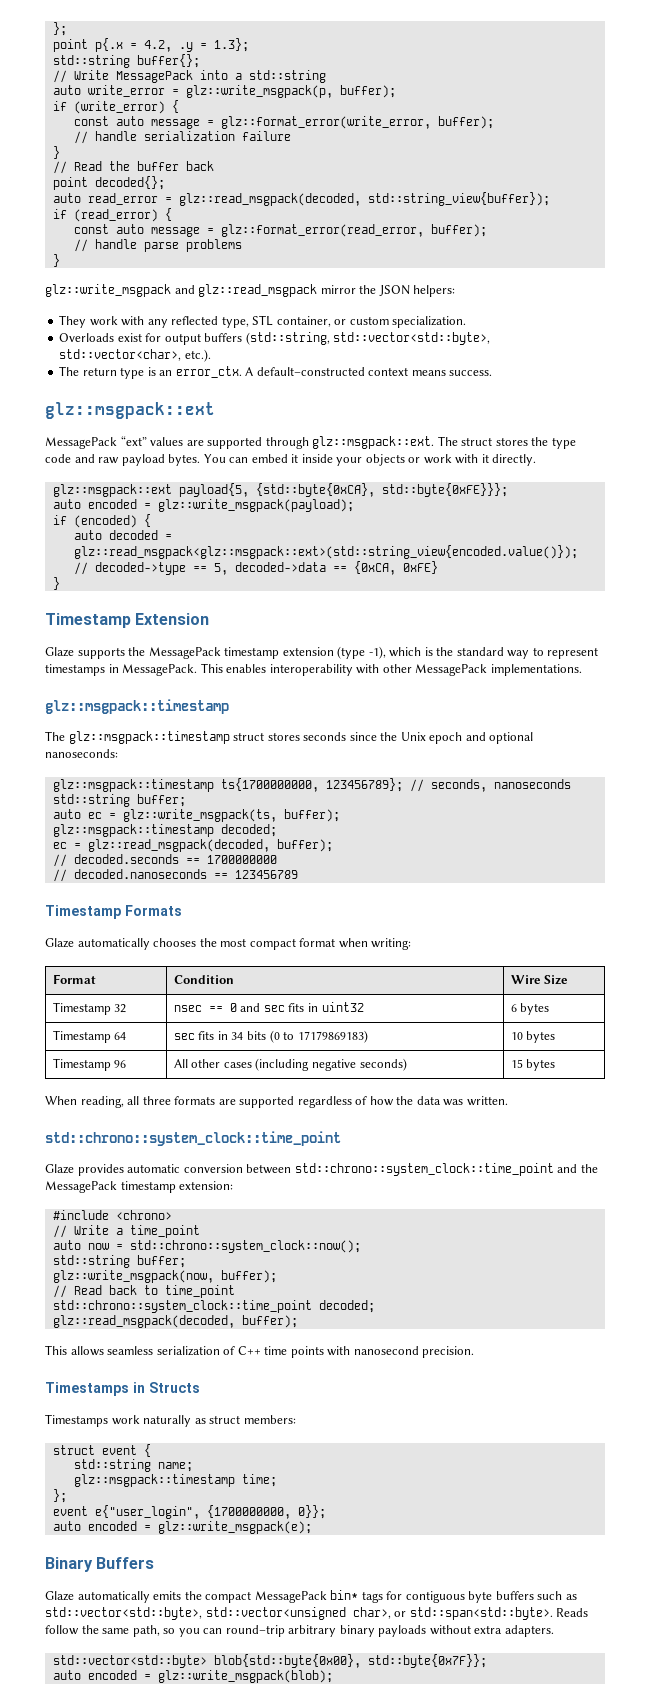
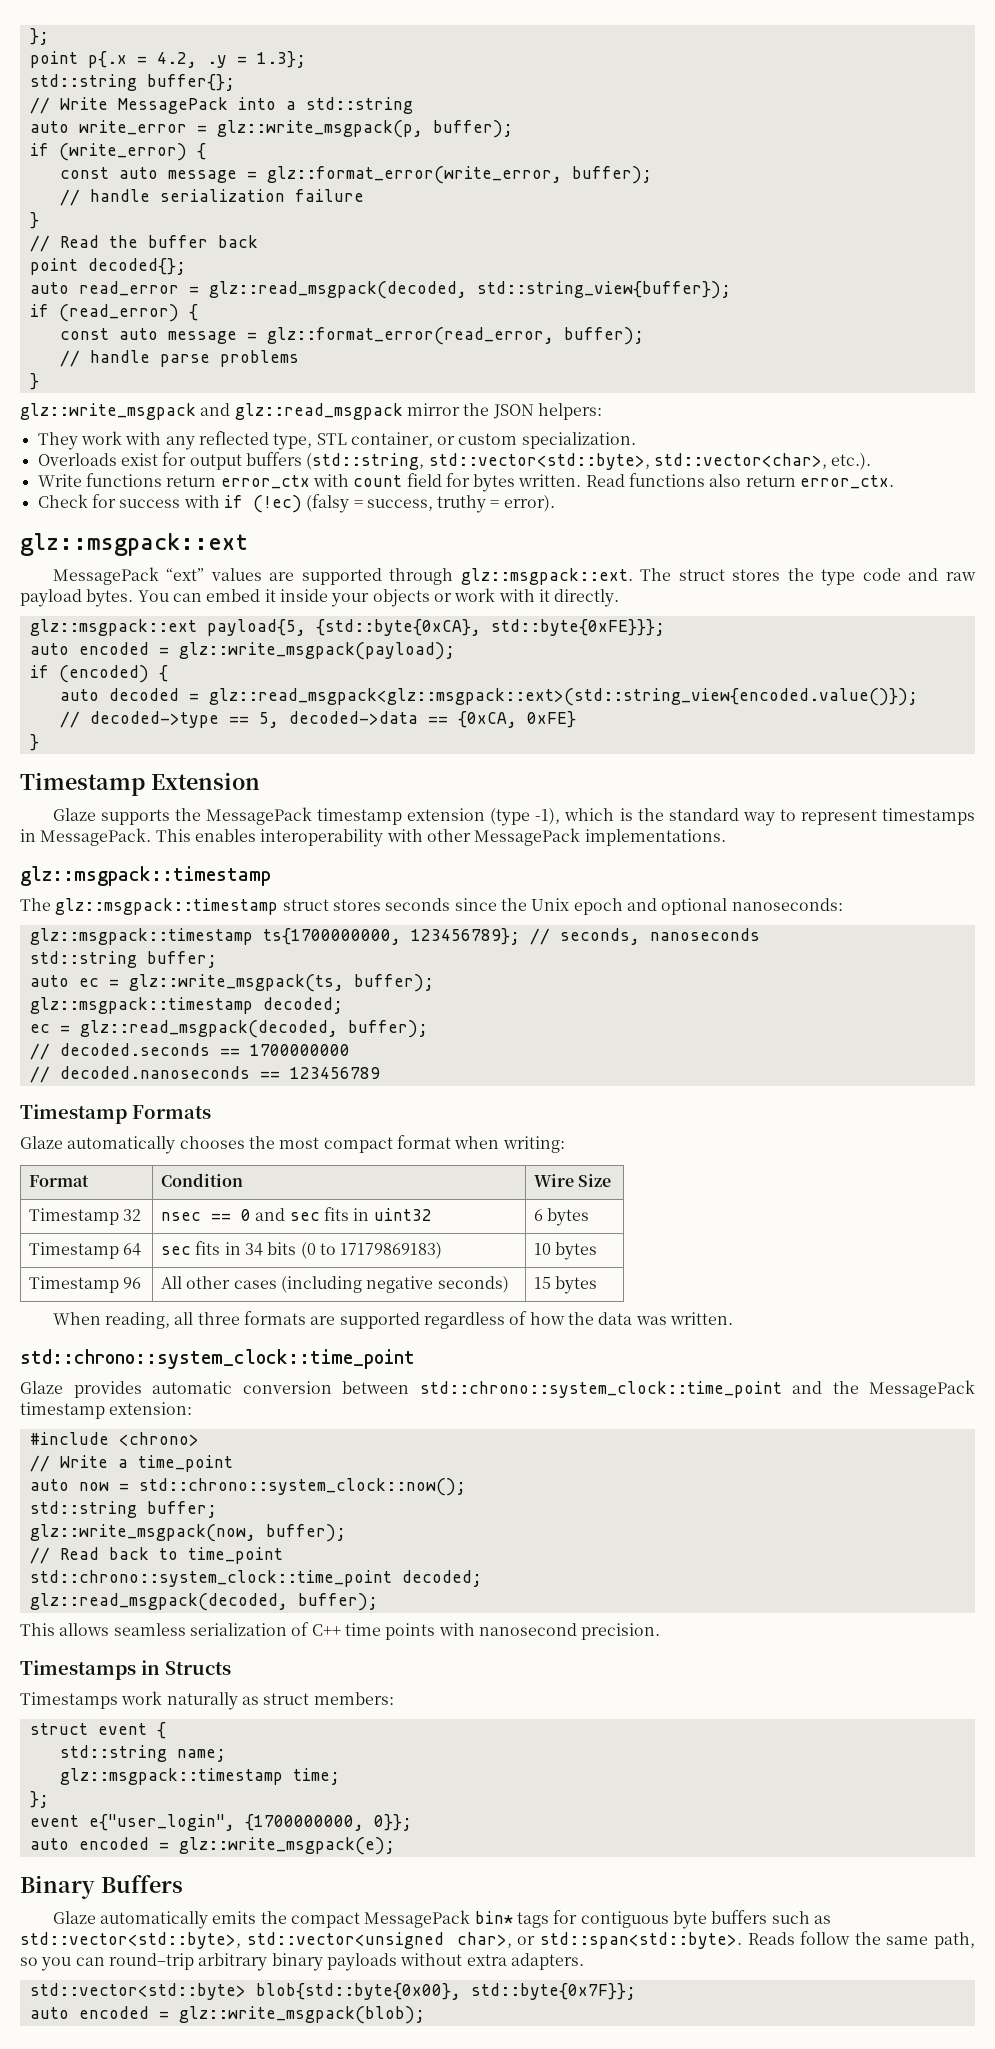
- The return type is an error_ctx. A default–constructed context means success.
+ Write functions return error_ctx with count field for bytes written. Read functions also return error_ctx.
+ Check for success with if (!ec) (falsy = success, truthy = error).

